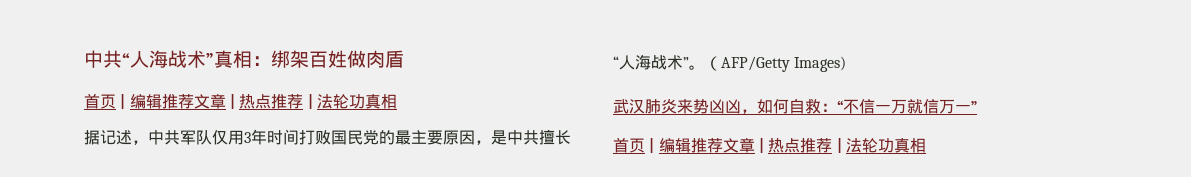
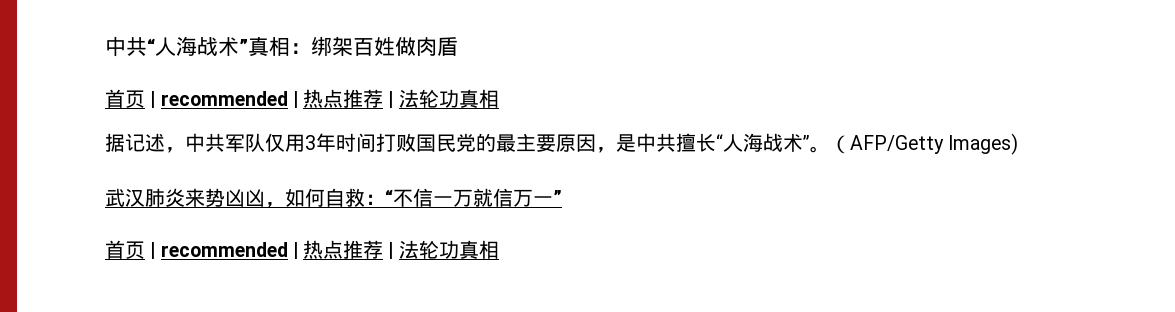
  中共“人海战术”真相：绑架百姓做肉盾
- 首页 | 编辑推荐文章 | 热点推荐 | 法轮功真相
+ 首页 | recommended | 热点推荐 | 法轮功真相
  武汉肺炎来势凶凶，如何自救：“不信一万就信万一”
- 首页 | 编辑推荐文章 | 热点推荐 | 法轮功真相
+ 首页 | recommended | 热点推荐 | 法轮功真相

